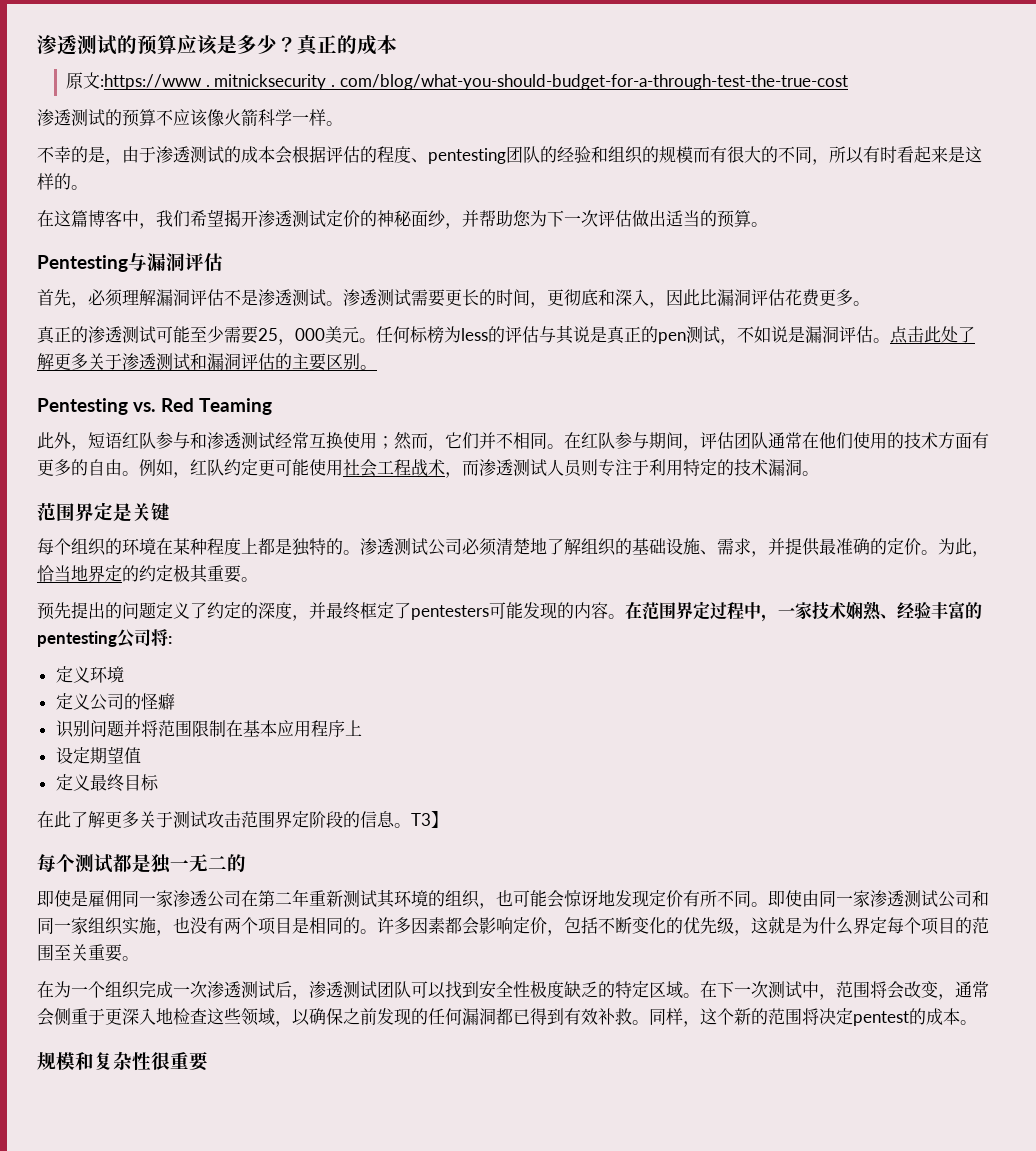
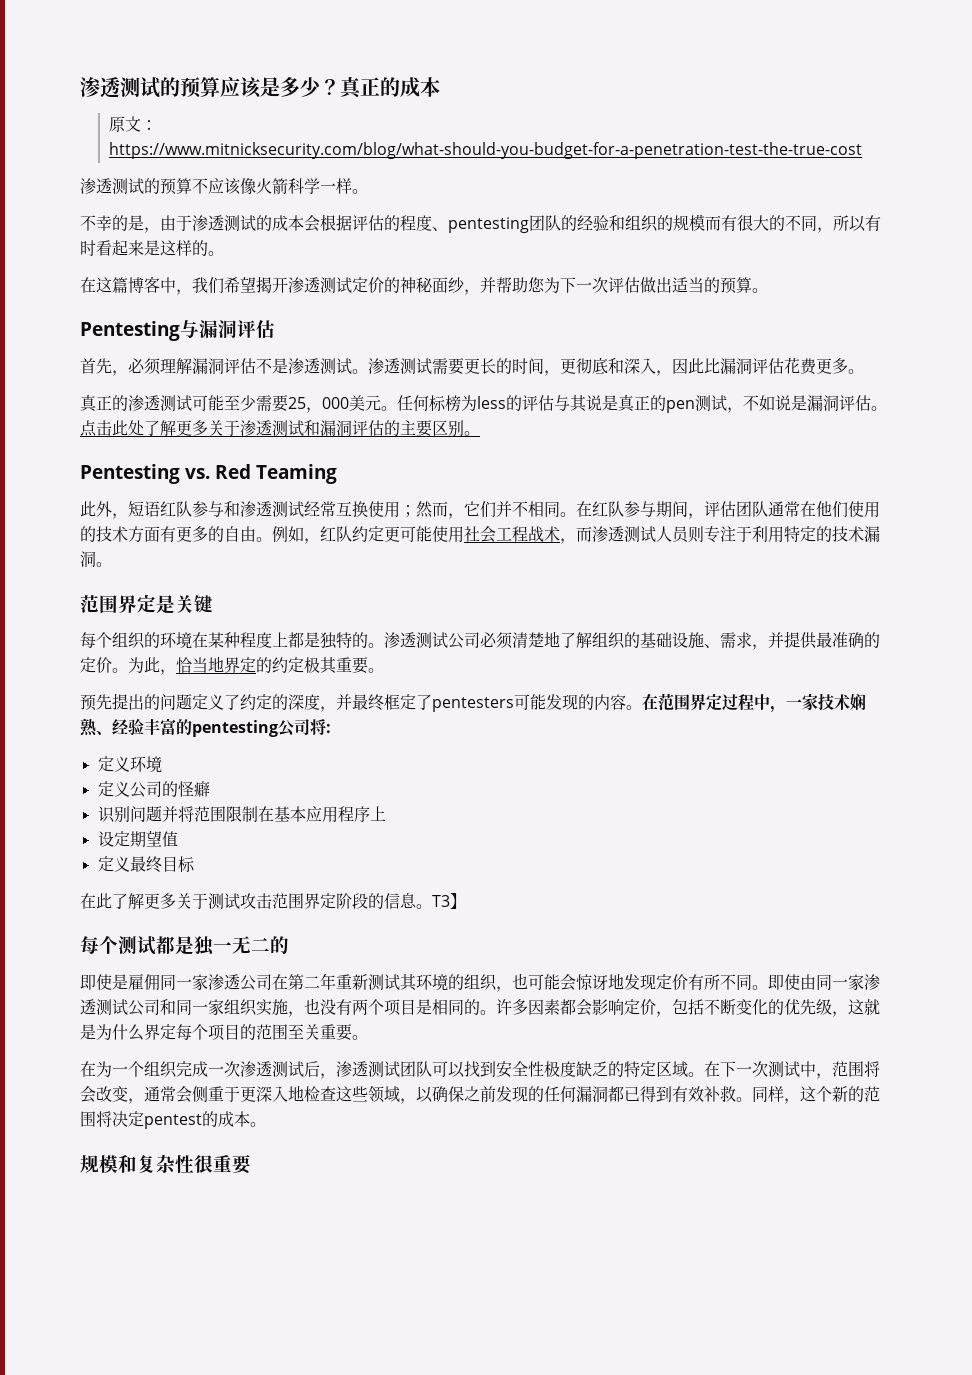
- 原文:https://www . mitnicksecurity . com/blog/what-you-should-budget-for-a-through-test-the-true-cost
+ 原文：https://www.mitnicksecurity.com/blog/what-should-you-budget-for-a-penetration-test-the-true-cost

